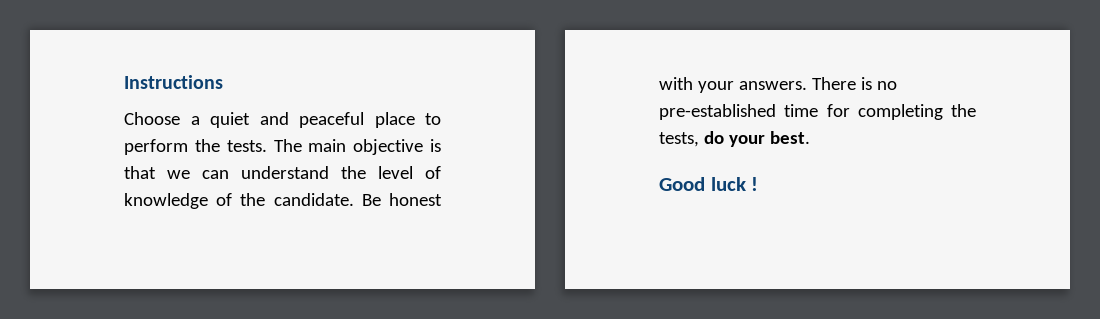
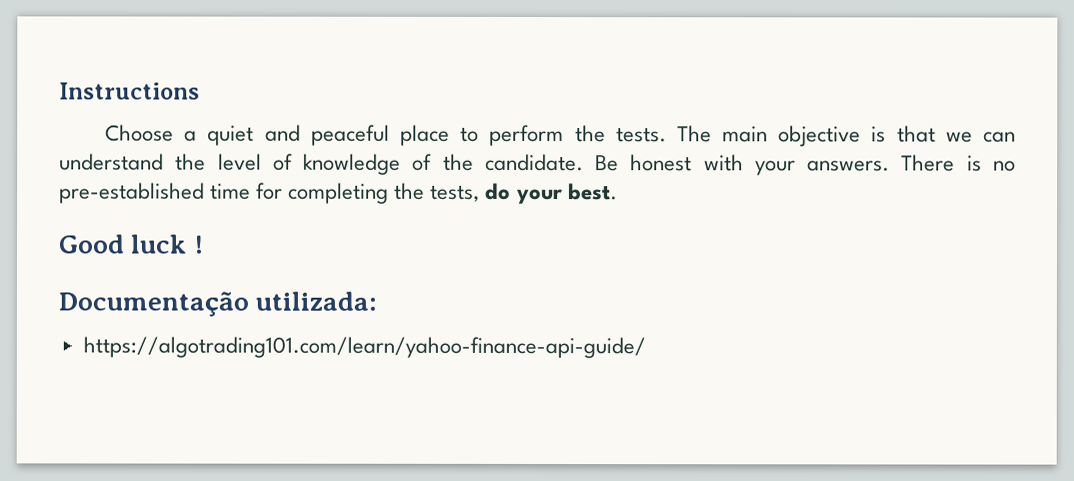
+ Documentação utilizada:
+ https://algotrading101.com/learn/yahoo-finance-api-guide/

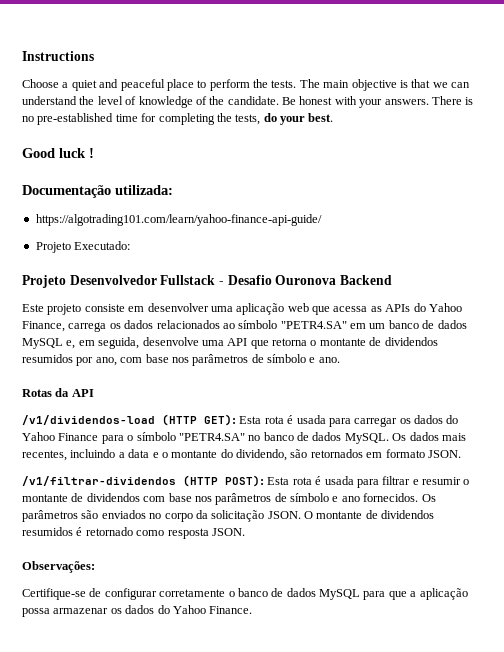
+ Projeto Executado:
+ Projeto Desenvolvedor Fullstack - Desafio Ouronova Backend
+ Este projeto consiste em desenvolver uma aplicação web que acessa as APIs do Yahoo Finance, carrega os dados relacionados ao símbolo "PETR4.SA" em um banco de dados MySQL e, em seguida, desenvolve uma API que retorna o montante de dividendos resumidos por ano, com base nos parâmetros de símbolo e ano.
+ Rotas da API
+ /v1/dividendos-load (HTTP GET): Esta rota é usada para carregar os dados do Yahoo Finance para o símbolo "PETR4.SA" no banco de dados MySQL. Os dados mais recentes, incluindo a data e o montante do dividendo, são retornados em formato JSON.
+ /v1/filtrar-dividendos (HTTP POST): Esta rota é usada para filtrar e resumir o montante de dividendos com base nos parâmetros de símbolo e ano fornecidos. Os parâmetros são enviados no corpo da solicitação JSON. O montante de dividendos resumidos é retornado como resposta JSON.
+ Observações:
+ Certifique-se de configurar corretamente o banco de dados MySQL para que a aplicação possa armazenar os dados do Yahoo Finance.

